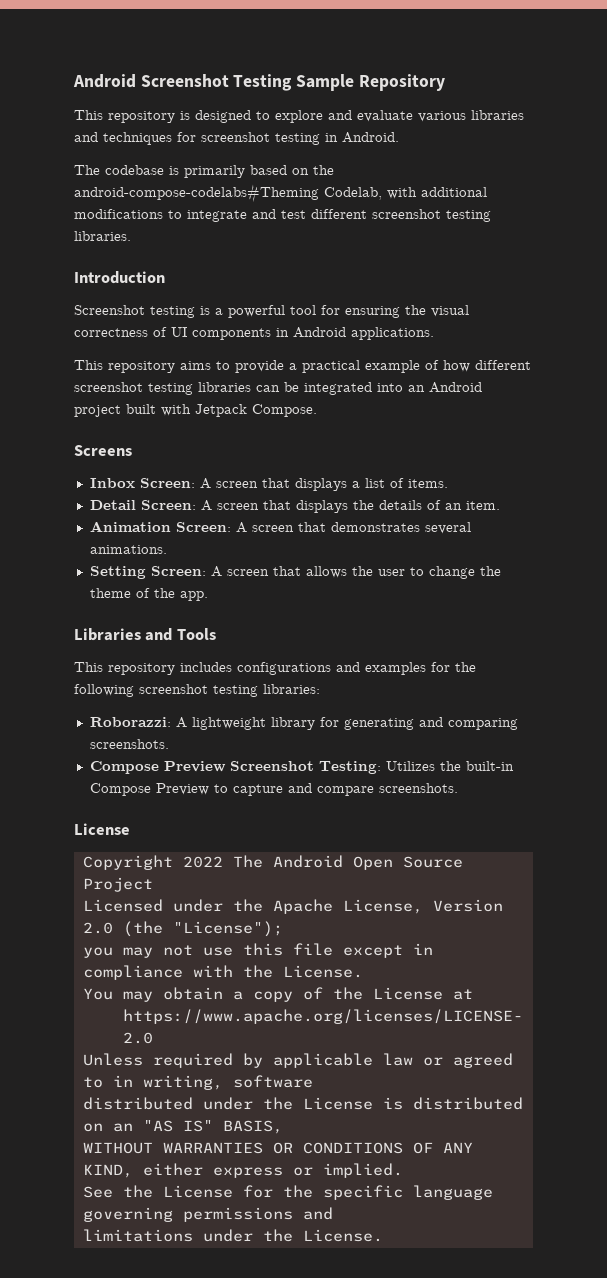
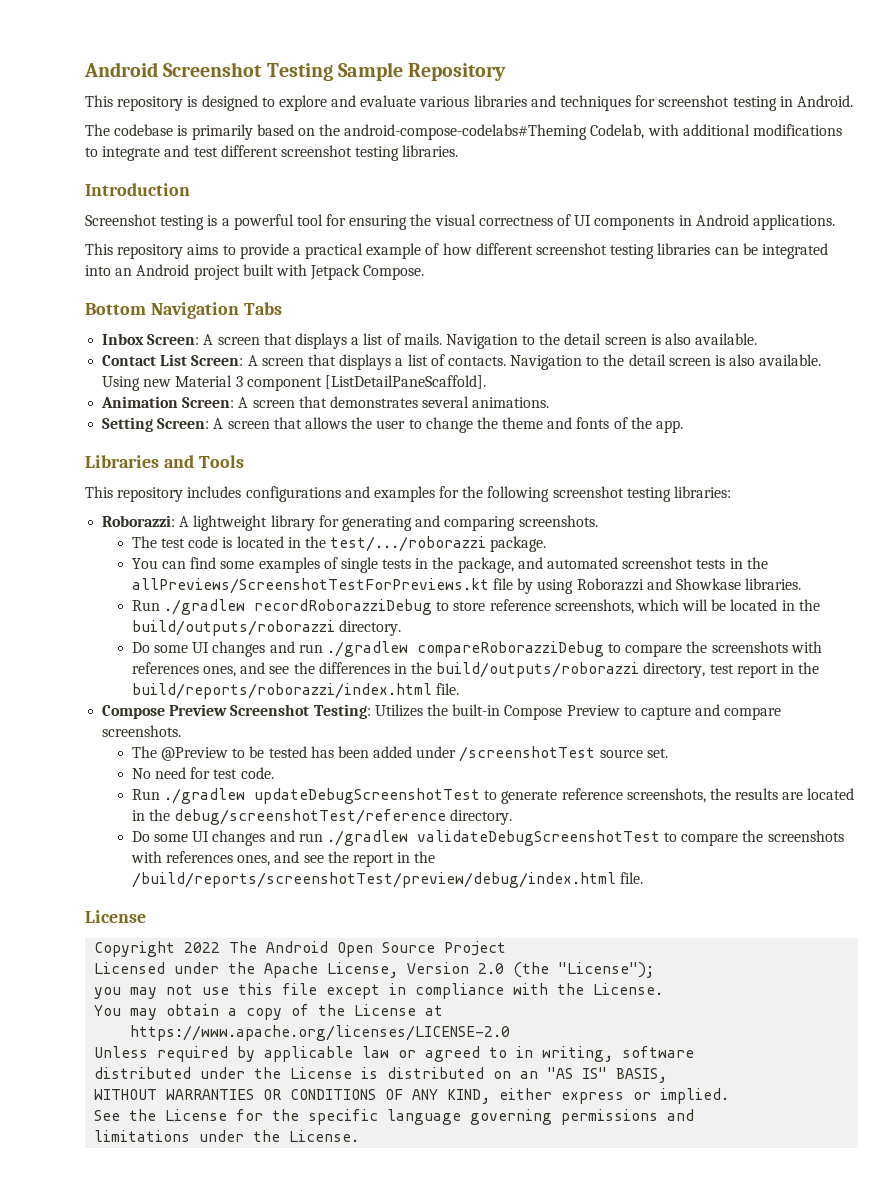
- Screens
+ Bottom Navigation Tabs
- Inbox Screen: A screen that displays a list of items.
- Detail Screen: A screen that displays the details of an item.
+ Inbox Screen: A screen that displays a list of mails. Navigation to the detail screen is also available.
+ Contact List Screen: A screen that displays a list of contacts. Navigation to the detail screen is also available. Using new Material 3 component [ListDetailPaneScaffold].
- Setting Screen: A screen that allows the user to change the theme of the app.
+ Setting Screen: A screen that allows the user to change the theme and fonts of the app.
+ The test code is located in the test/.../roborazzi package.
+ You can find some examples of single tests in the package, and automated screenshot tests in the allPreviews/ScreenshotTestForPreviews.kt file by using Roborazzi and Showkase libraries.
+ Run ./gradlew recordRoborazziDebug to store reference screenshots, which will be located in the build/outputs/roborazzi directory.
+ Do some UI changes and run ./gradlew compareRoborazziDebug to compare the screenshots with references ones, and see the differences in the build/outputs/roborazzi directory, test report in the build/reports/roborazzi/index.html file.
+ The @Preview to be tested has been added under /screenshotTest source set.
+ No need for test code.
+ Run ./gradlew updateDebugScreenshotTest to generate reference screenshots, the results are located in the debug/screenshotTest/reference directory.
+ Do some UI changes and run ./gradlew validateDebugScreenshotTest to compare the screenshots with references ones, and see the report in the /build/reports/screenshotTest/preview/debug/index.html file.

